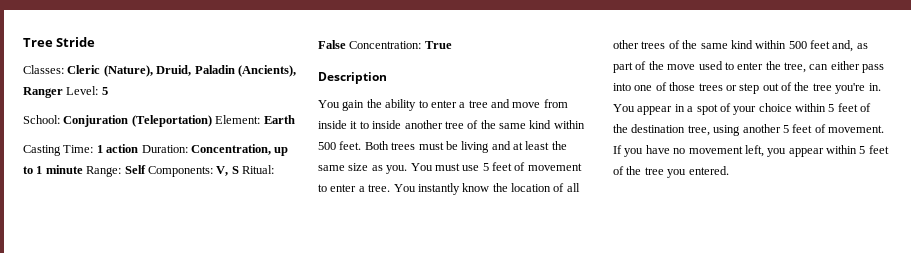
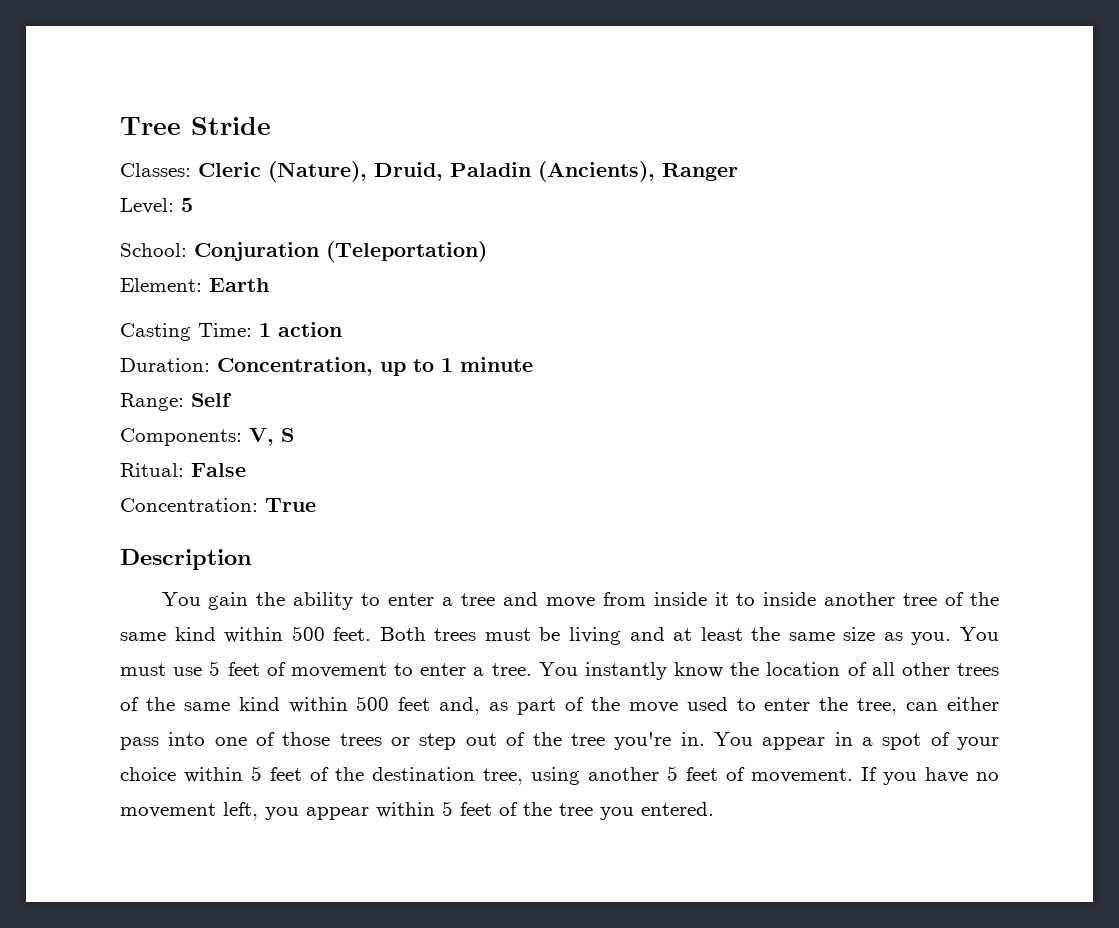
- Classes: Cleric (Nature), Druid, Paladin (Ancients), Ranger Level: 5
+ Classes: Cleric (Nature), Druid, Paladin (Ancients), Ranger
+ Level: 5
- School: Conjuration (Teleportation) Element: Earth
+ School: Conjuration (Teleportation)
+ Element: Earth
- Casting Time: 1 action Duration: Concentration, up to 1 minute Range: Self Components: V, S Ritual: False Concentration: True
+ Casting Time: 1 action
+ Duration: Concentration, up to 1 minute
+ Range: Self
+ Components: V, S
+ Ritual: False
+ Concentration: True

